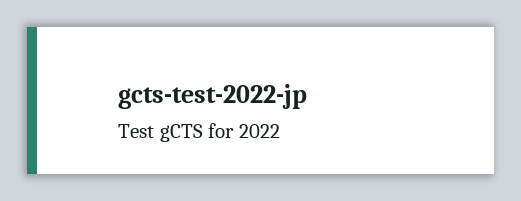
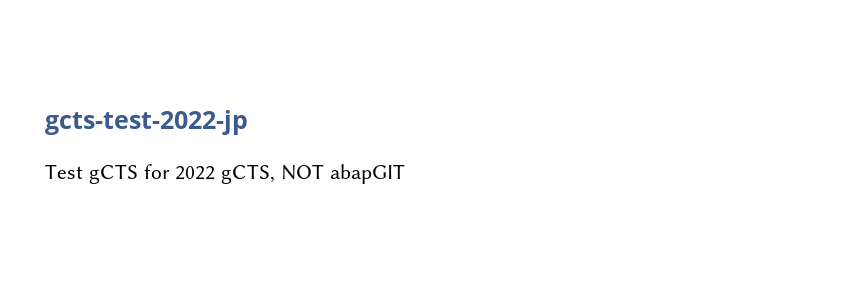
- Test gCTS for 2022
+ Test gCTS for 2022 gCTS, NOT abapGIT

